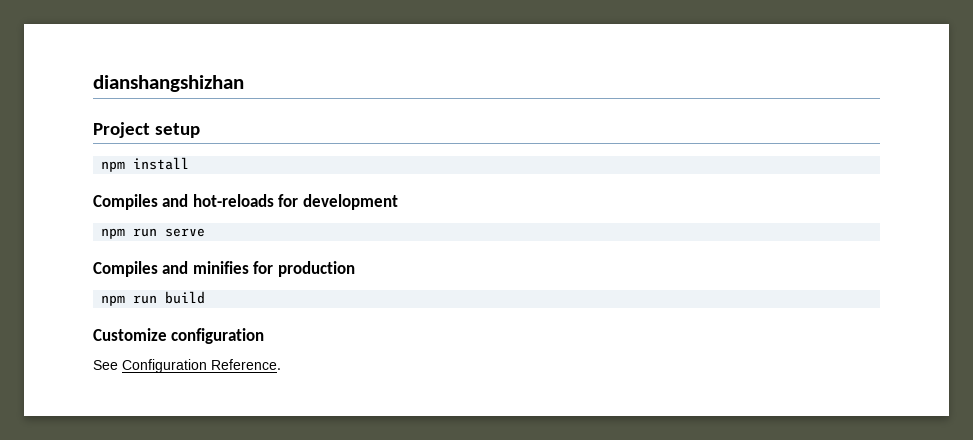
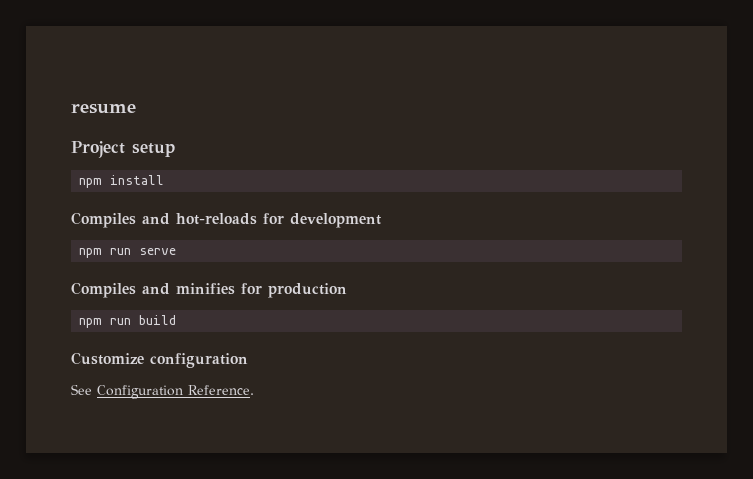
- dianshangshizhan
+ resume

